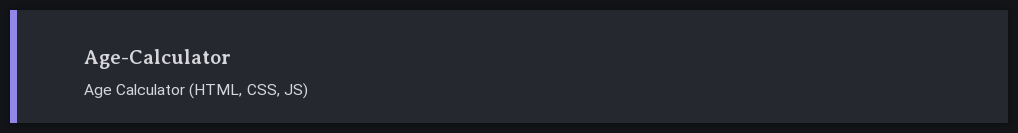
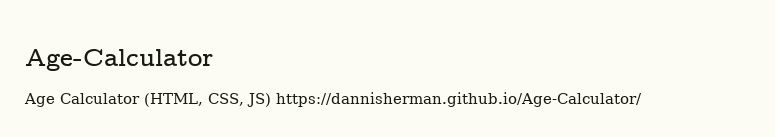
- Age Calculator (HTML, CSS, JS)
+ Age Calculator (HTML, CSS, JS) https://dannisherman.github.io/Age-Calculator/

